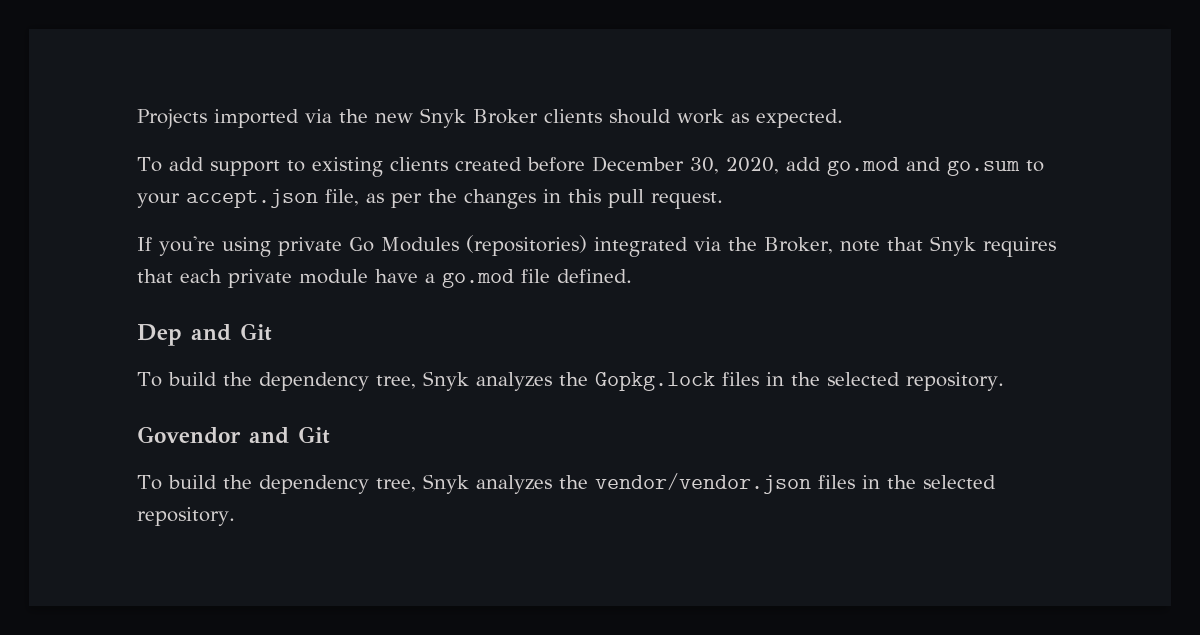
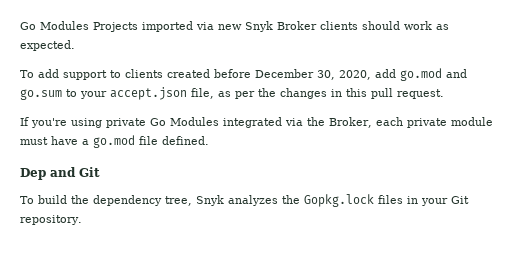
- Projects imported via the new Snyk Broker clients should work as expected.
+ Go Modules Projects imported via new Snyk Broker clients should work as expected.
- To add support to existing clients created before December 30, 2020, add go.mod and go.sum to your accept.json file, as per the changes in this pull request.
+ To add support to clients created before December 30, 2020, add go.mod and go.sum to your accept.json file, as per the changes in this pull request.
- If you're using private Go Modules (repositories) integrated via the Broker, note that Snyk requires that each private module have a go.mod file defined.
+ If you're using private Go Modules integrated via the Broker, each private module must have a go.mod file defined.
- To build the dependency tree, Snyk analyzes the Gopkg.lock files in the selected repository.
- Govendor and Git
- To build the dependency tree, Snyk analyzes the vendor/vendor.json files in the selected repository.
+ To build the dependency tree, Snyk analyzes the Gopkg.lock files in your Git repository.

